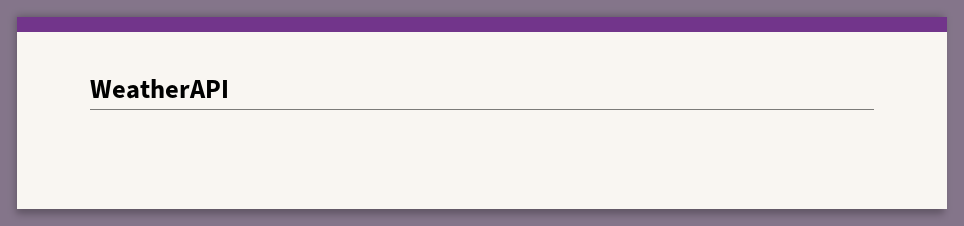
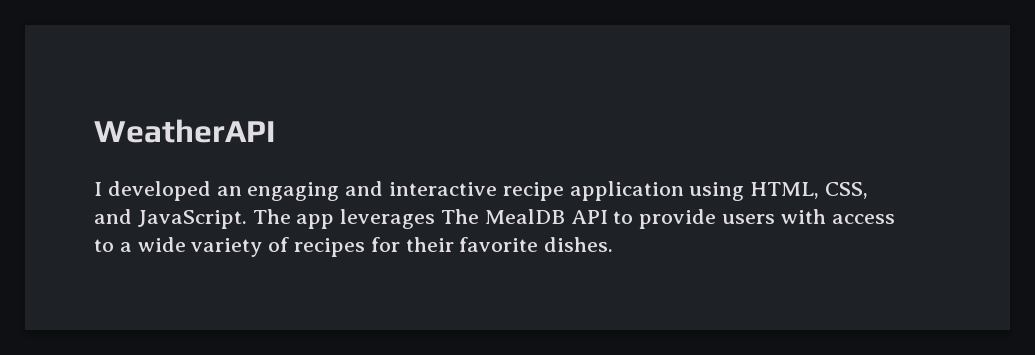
+ I developed an engaging and interactive recipe application using HTML, CSS, and JavaScript. The app leverages The MealDB API to provide users with access to a wide variety of recipes for their favorite dishes.

